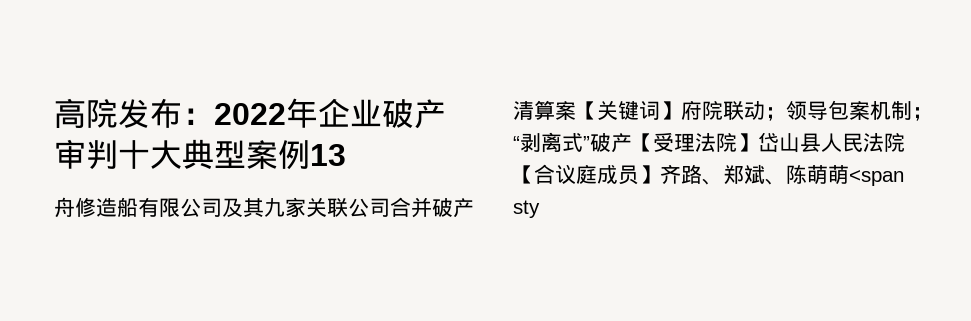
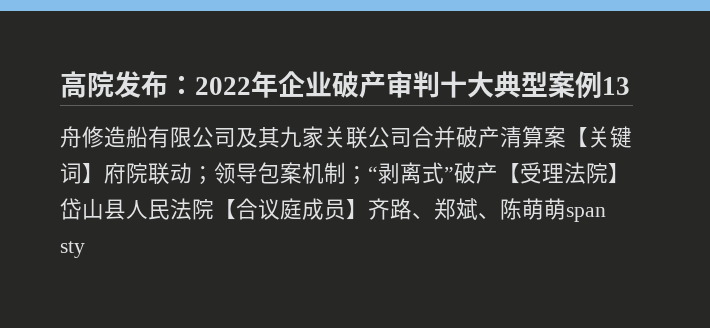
- 舟修造船有限公司及其九家关联公司合并破产清算案【关键词】府院联动；领导包案机制；“剥离式”破产【受理法院】岱山县人民法院【合议庭成员】齐路、郑斌、陈萌萌<span sty
+ 舟修造船有限公司及其九家关联公司合并破产清算案【关键词】府院联动；领导包案机制；“剥离式”破产【受理法院】岱山县人民法院【合议庭成员】齐路、郑斌、陈萌萌span sty

